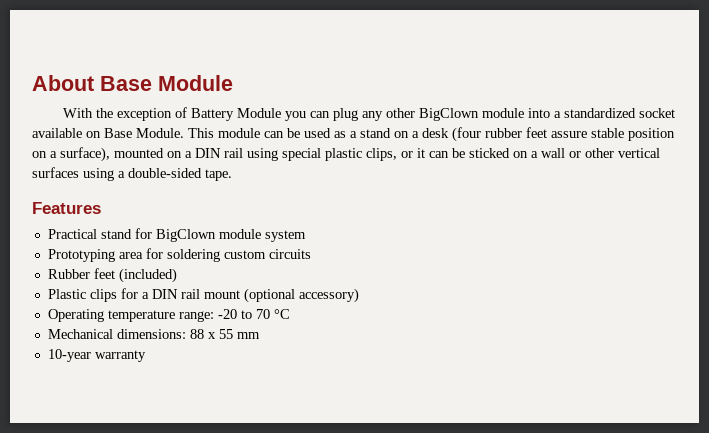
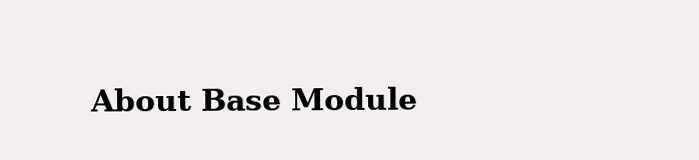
- With the exception of Battery Module you can plug any other BigClown module into a standardized socket available on Base Module. This module can be used as a stand on a desk (four rubber feet assure stable position on a surface), mounted on a DIN rail using special plastic clips, or it can be sticked on a wall or other vertical surfaces using a double-sided tape.
- Features
- Practical stand for BigClown module system
- Prototyping area for soldering custom circuits
- Rubber feet (included)
- Plastic clips for a DIN rail mount (optional accessory)
- Operating temperature range: -20 to 70 °C
- Mechanical dimensions: 88 x 55 mm
- 10-year warranty

